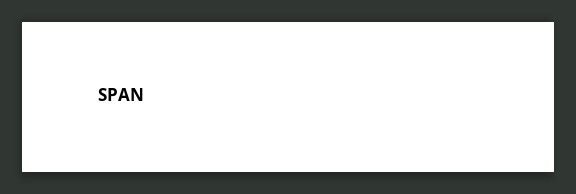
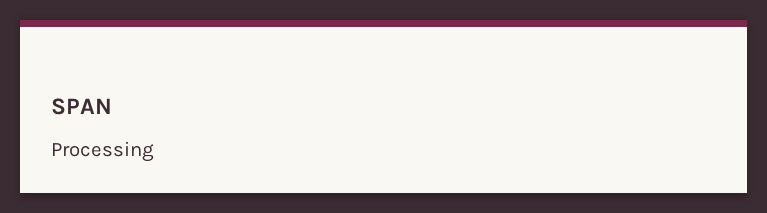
+ Processing

